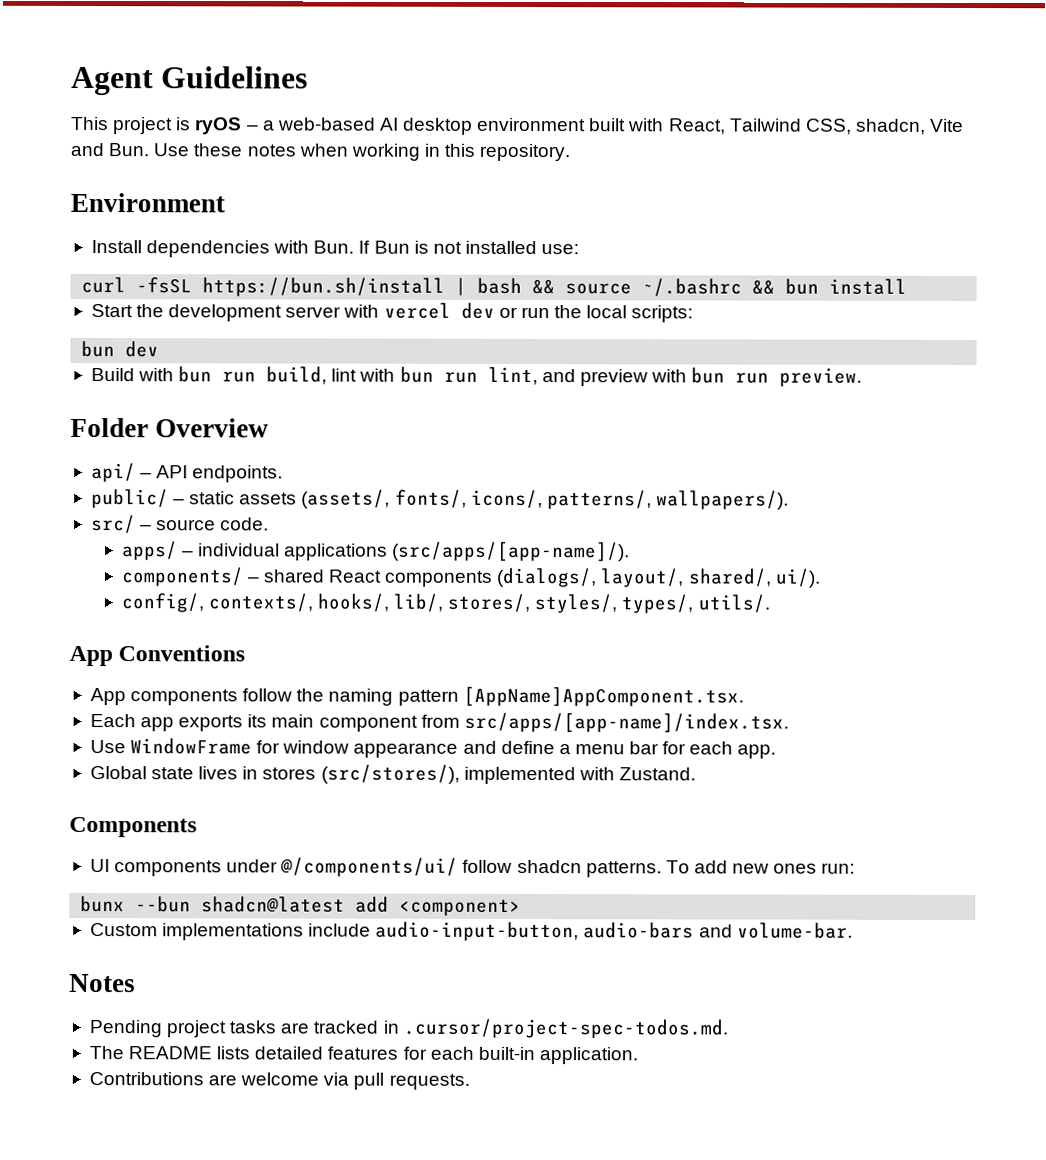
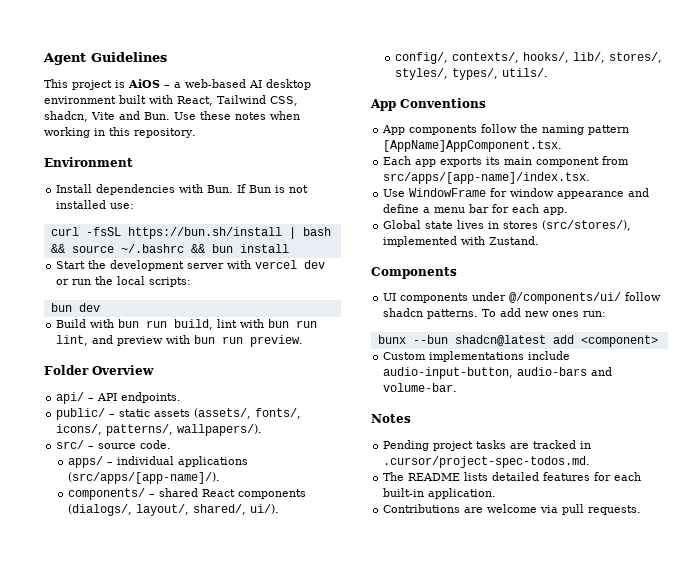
- This project is ryOS – a web-based AI desktop environment built with React, Tailwind CSS, shadcn, Vite and Bun. Use these notes when working in this repository.
+ This project is AiOS – a web-based AI desktop environment built with React, Tailwind CSS, shadcn, Vite and Bun. Use these notes when working in this repository.

